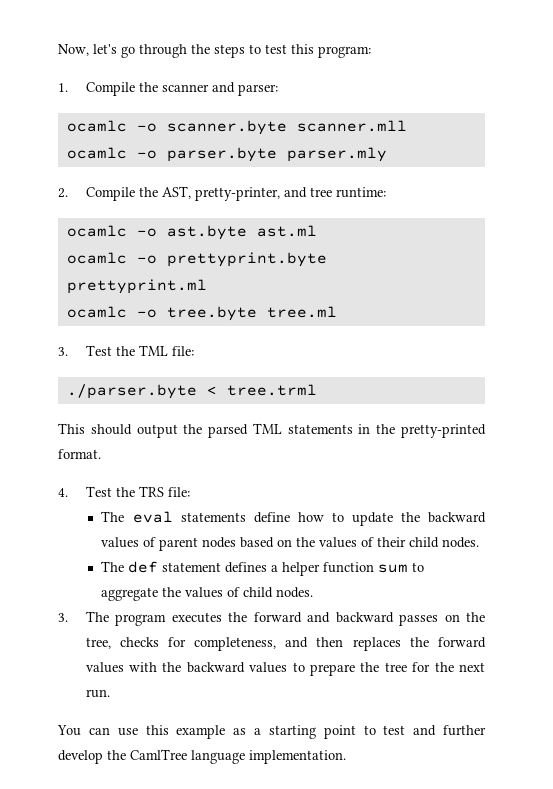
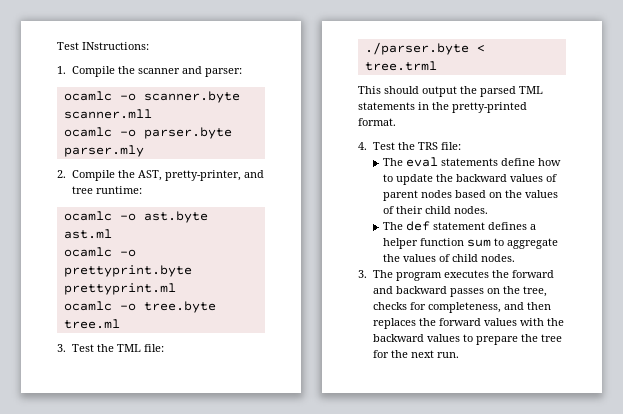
- Now, let's go through the steps to test this program:
+ Test INstructions:
- You can use this example as a starting point to test and further develop the CamlTree language implementation.

